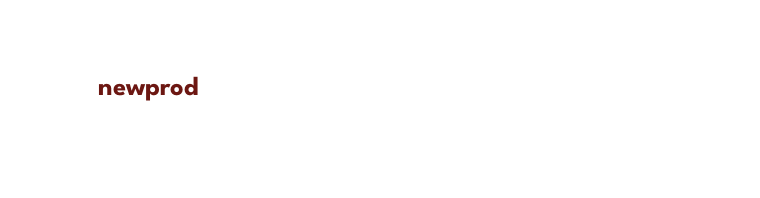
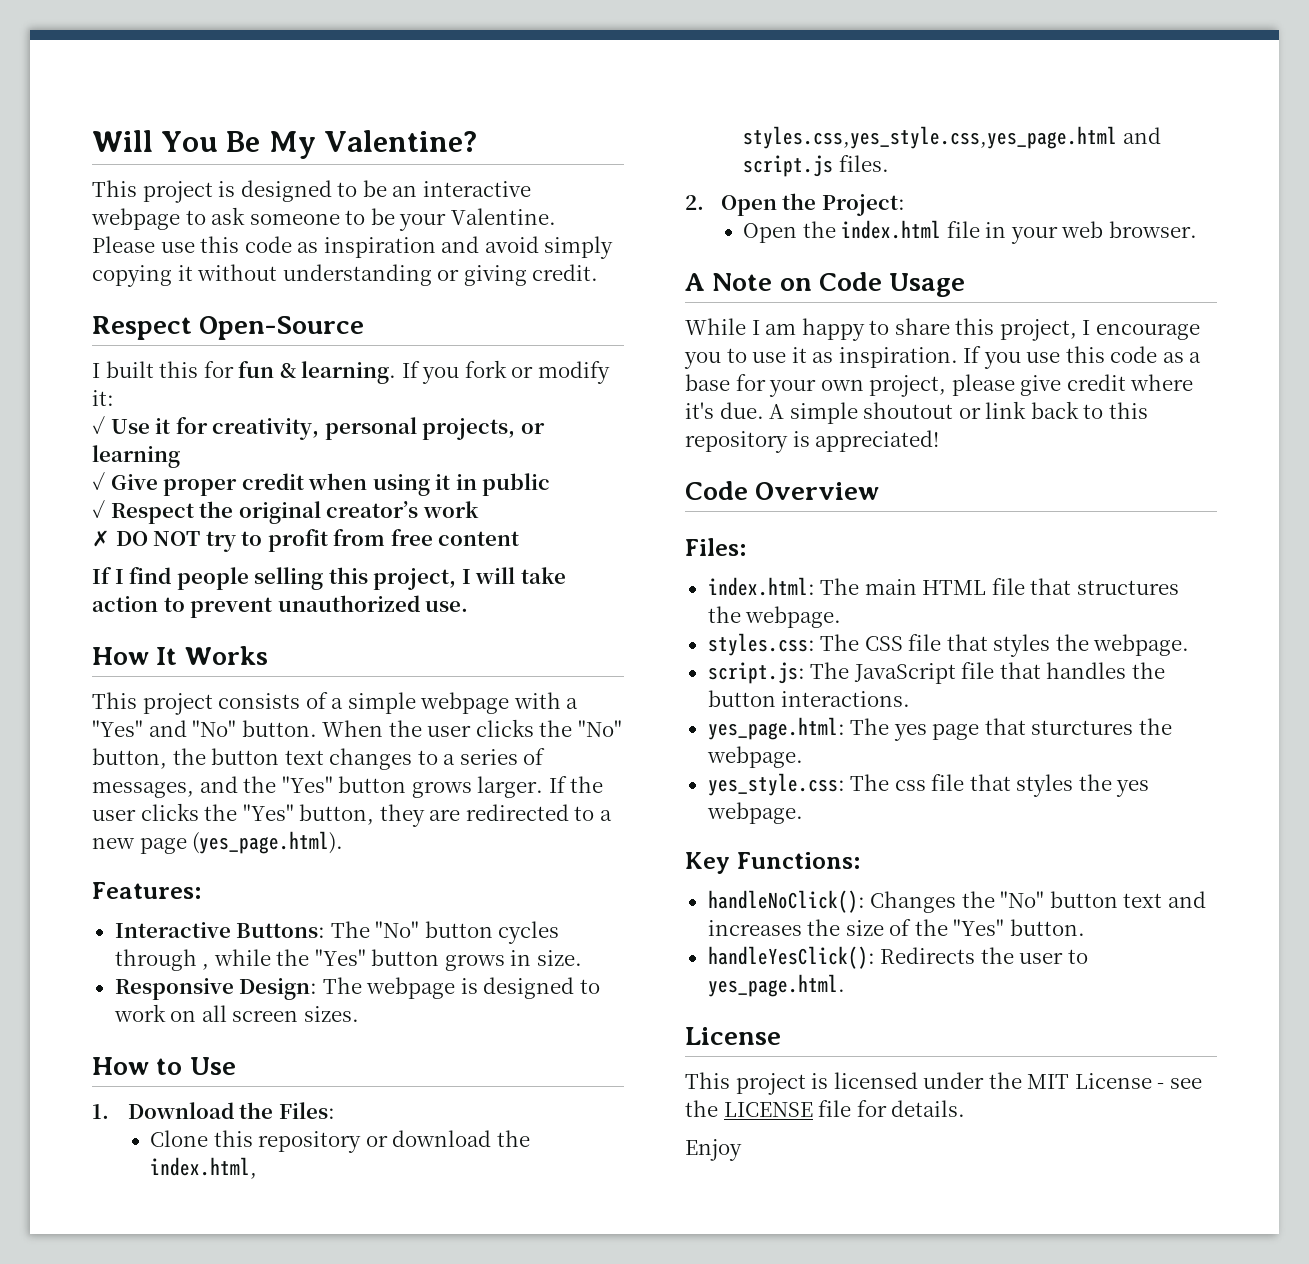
- newprod
+ Will You Be My Valentine?
+ This project is designed to be an interactive webpage to ask someone to be your Valentine. Please use this code as inspiration and avoid simply copying it without understanding or giving credit.
+ Respect Open-Source
+ I built this for fun & learning. If you fork or modify it:
+ ✓ Use it for creativity, personal projects, or learning
+ ✓ Give proper credit when using it in public
+ ✓ Respect the original creator’s work
+ ✗ DO NOT try to profit from free content
+ If I find people selling this project, I will take action to prevent unauthorized use.
+ How It Works
+ This project consists of a simple webpage with a "Yes" and "No" button. When the user clicks the "No" button, the button text changes to a series of messages, and the "Yes" button grows larger. If the user clicks the "Yes" button, they are redirected to a new page (yes_page.html).
+ Features:
+ Interactive Buttons: The "No" button cycles through , while the "Yes" button grows in size.
+ Responsive Design: The webpage is designed to work on all screen sizes.
+ How to Use
+ 1. Download the Files:
+ Clone this repository or download the index.html, styles.css,yes_style.css,yes_page.html and script.js files.
+ 2. Open the Project:
+ Open the index.html file in your web browser.
+ A Note on Code Usage
+ While I am happy to share this project, I encourage you to use it as inspiration. If you use this code as a base for your own project, please give credit where it's due. A simple shoutout or link back to this repository is appreciated!
+ Code Overview
+ Files:
+ index.html: The main HTML file that structures the webpage.
+ styles.css: The CSS file that styles the webpage.
+ script.js: The JavaScript file that handles the button interactions.
+ yes_page.html: The yes page that sturctures the webpage.
+ yes_style.css: The css file that styles the yes webpage.
+ Key Functions:
+ handleNoClick(): Changes the "No" button text and increases the size of the "Yes" button.
+ handleYesClick(): Redirects the user to yes_page.html.
+ License
+ This project is licensed under the MIT License - see the LICENSE file for details.
+ Enjoy

